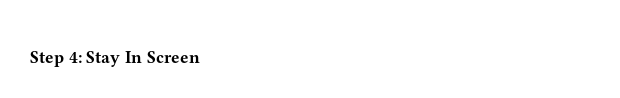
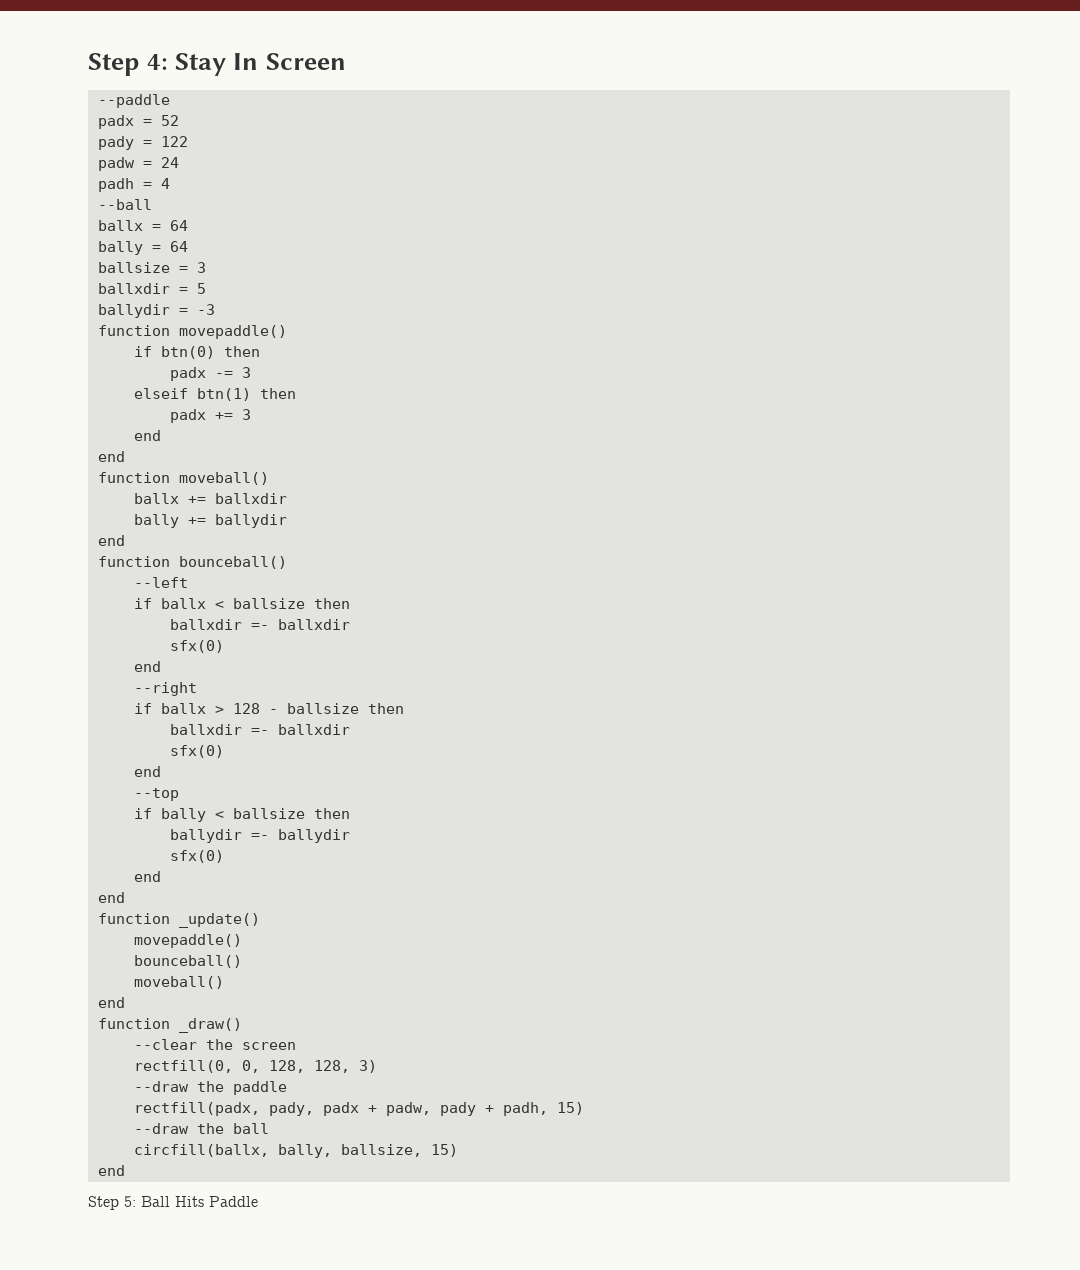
+ --paddle
+ padx = 52
+ pady = 122
+ padw = 24
+ padh = 4
+ --ball
+ ballx = 64
+ bally = 64
+ ballsize = 3
+ ballxdir = 5
+ ballydir = -3
+ function movepaddle()
+ if btn(0) then
+ padx -= 3
+ elseif btn(1) then
+ padx += 3
+ end
+ end
+ function moveball()
+ ballx += ballxdir
+ bally += ballydir
+ end
+ function bounceball()
+ --left
+ if ballx < ballsize then
+ ballxdir =- ballxdir
+ sfx(0)
+ end
+ --right
+ if ballx > 128 - ballsize then
+ ballxdir =- ballxdir
+ sfx(0)
+ end
+ --top
+ if bally < ballsize then
+ ballydir =- ballydir
+ sfx(0)
+ end
+ end
+ function _update()
+ movepaddle()
+ bounceball()
+ moveball()
+ end
+ function _draw()
+ --clear the screen
+ rectfill(0, 0, 128, 128, 3)
+ --draw the paddle
+ rectfill(padx, pady, padx + padw, pady + padh, 15)
+ --draw the ball
+ circfill(ballx, bally, ballsize, 15)
+ end
+ Step 5: Ball Hits Paddle

